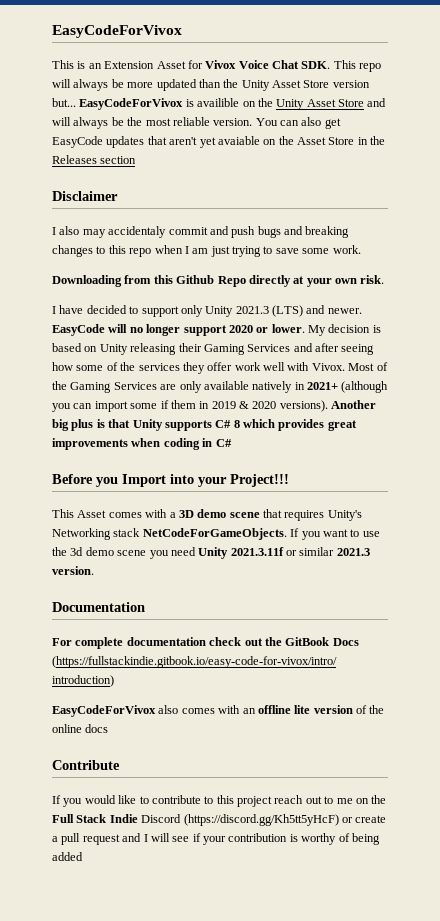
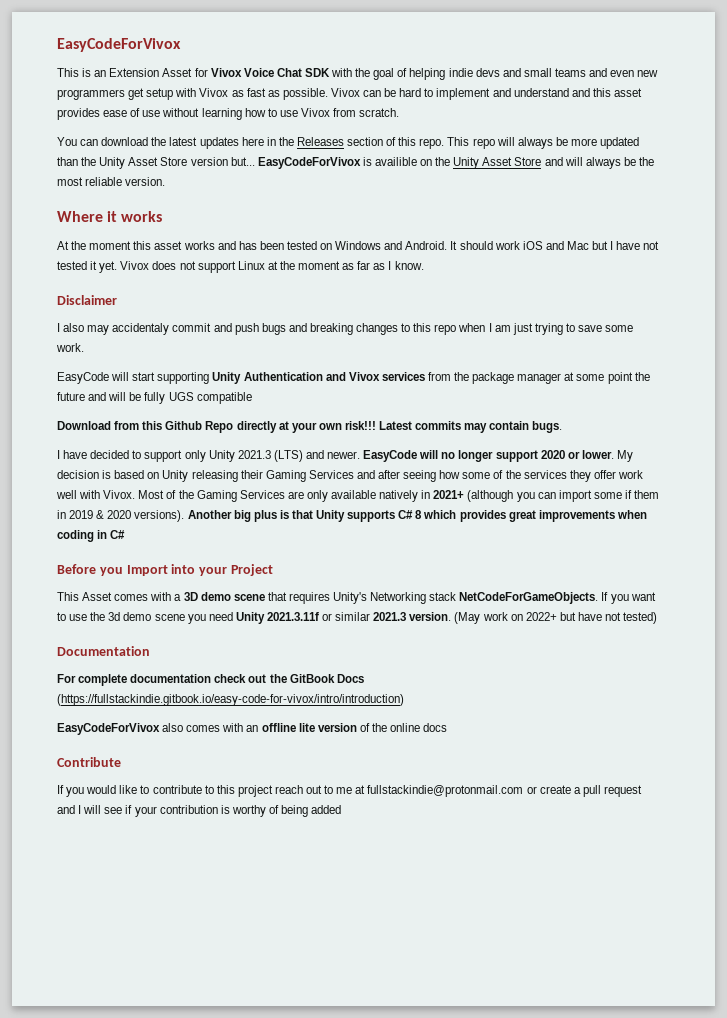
- This is an Extension Asset for Vivox Voice Chat SDK. This repo will always be more updated than the Unity Asset Store version but...
+ This is an Extension Asset for Vivox Voice Chat SDK with the goal of helping indie devs and small teams and even new programmers get setup with Vivox as fast as possible. Vivox can be hard to implement and understand and this asset provides ease of use without learning how to use Vivox from scratch.
+ You can download the latest updates here in the Releases section of this repo. This repo will always be more updated than the Unity Asset Store version but...
- EasyCodeForVivox is availible on the Unity Asset Store and will always be the most reliable version. You can also get EasyCode updates that aren't yet avaiable on the Asset Store in the Releases section
+ EasyCodeForVivox is availible on the Unity Asset Store and will always be the most reliable version.
+ Where it works
+ At the moment this asset works and has been tested on Windows and Android. It should work iOS and Mac but I have not tested it yet. Vivox does not support Linux at the moment as far as I know.
- Downloading from this Github Repo directly at your own risk.
+ EasyCode will start supporting Unity Authentication and Vivox services from the package manager at some point the future and will be fully UGS compatible
+ Download from this Github Repo directly at your own risk!!! Latest commits may contain bugs.
- Before you Import into your Project!!!
+ Before you Import into your Project
+ (May work on 2022+ but have not tested)
- If you would like to contribute to this project reach out to me on the Full Stack Indie Discord (https://discord.gg/Kh5tt5yHcF) or create a pull request and I will see if your contribution is worthy of being added
+ If you would like to contribute to this project reach out to me at fullstackindie@protonmail.com or create a pull request and I will see if your contribution is worthy of being added

